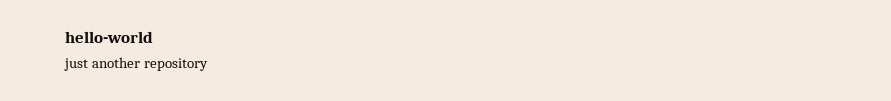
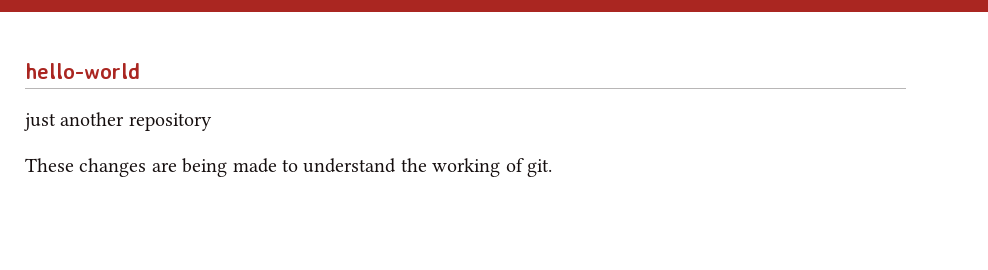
+ These changes are being made to understand the working of git.

